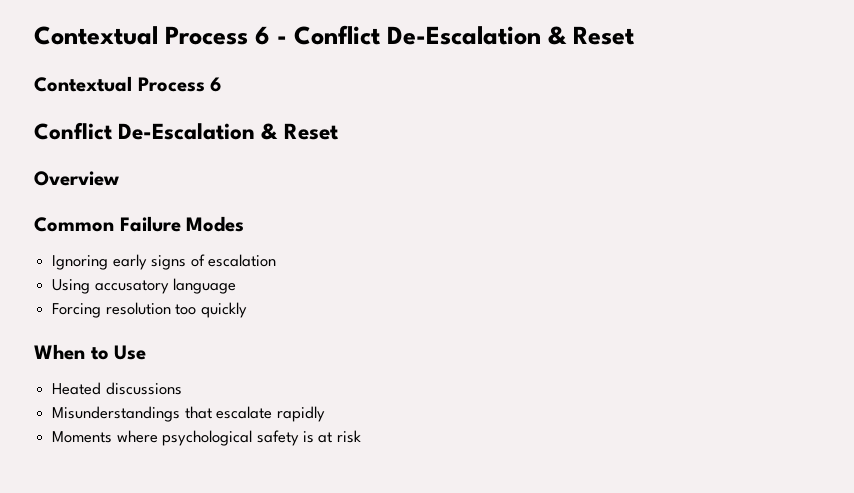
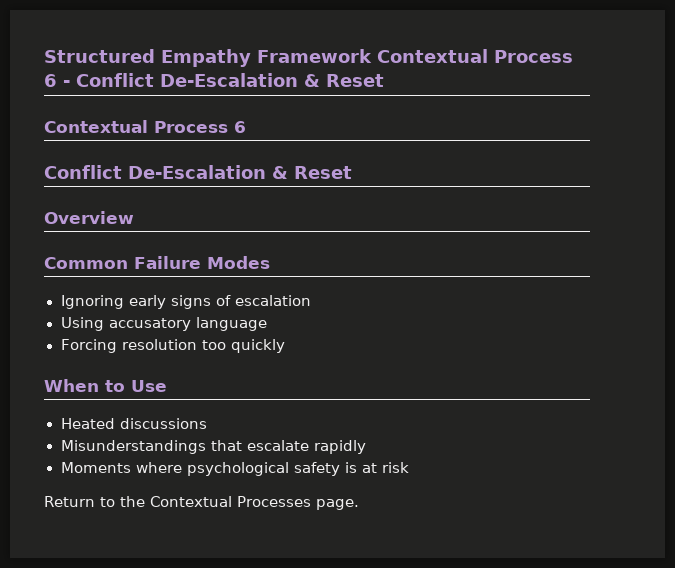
- Contextual Process 6 - Conflict De-Escalation & Reset
+ Structured Empathy Framework Contextual Process 6 - Conflict De-Escalation & Reset
+ Return to the Contextual Processes page.

